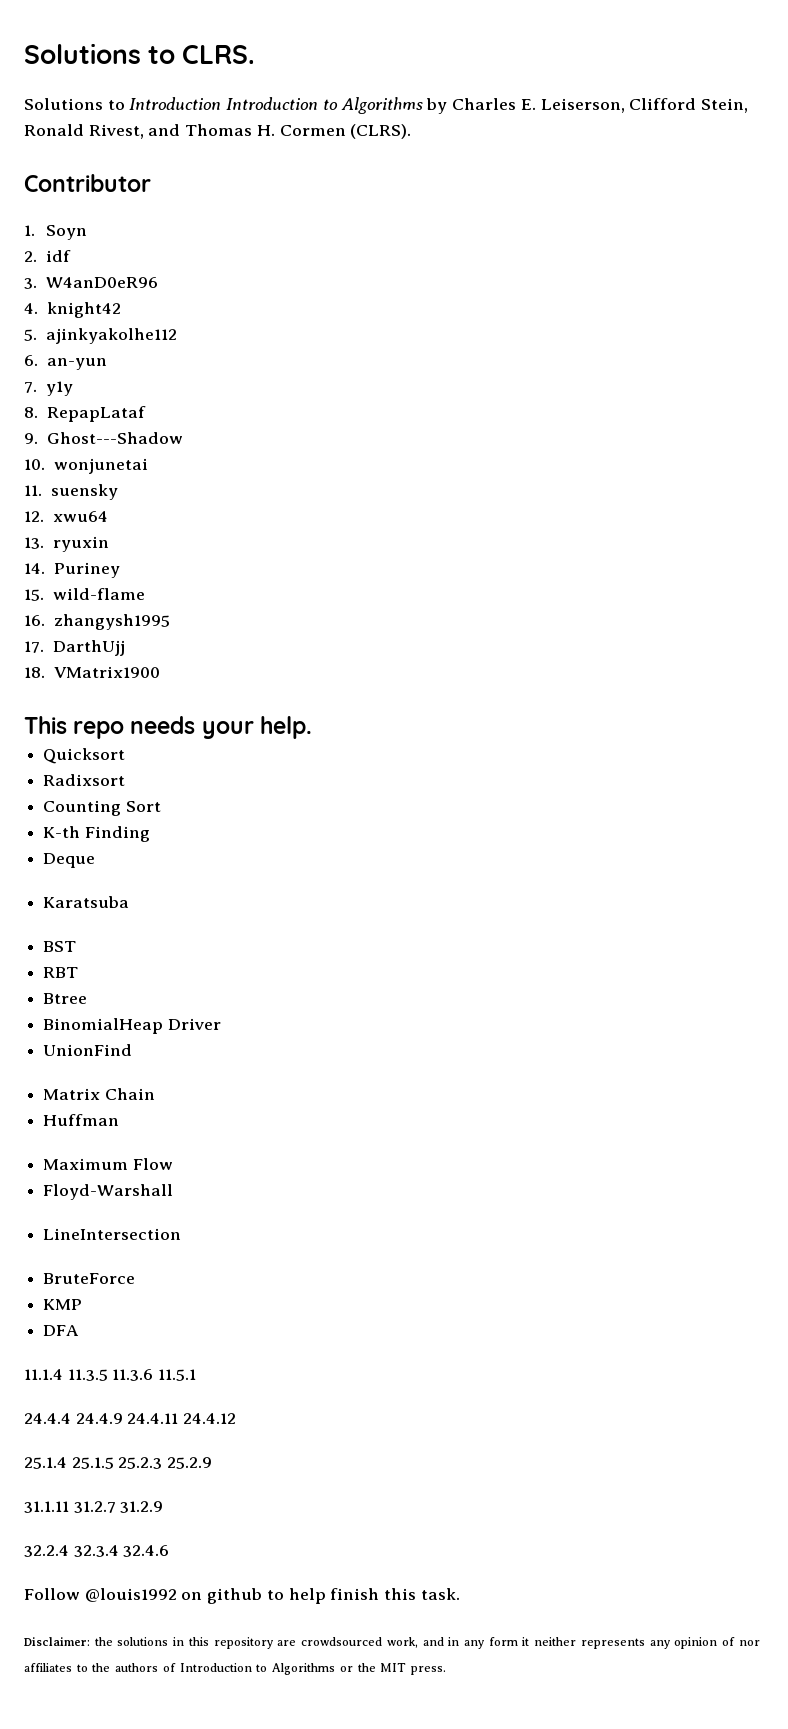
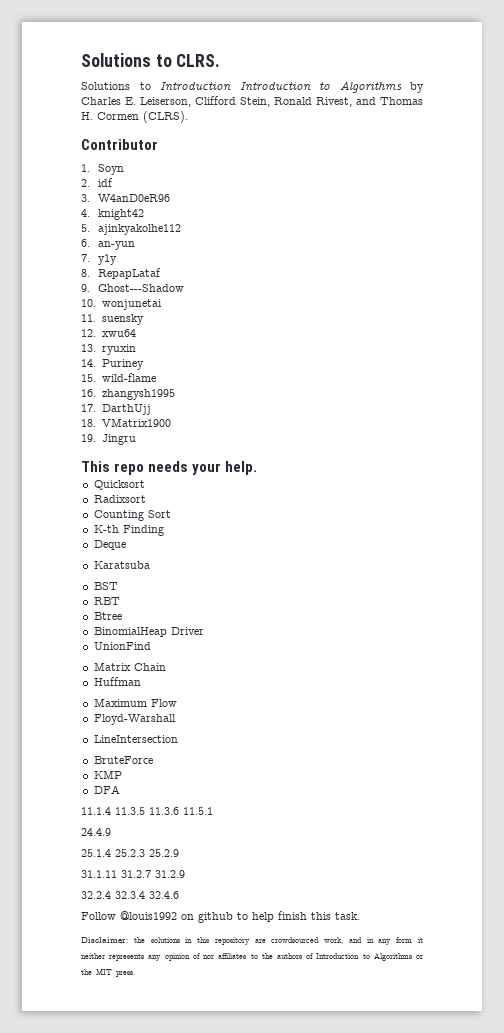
+ 19. Jingru
- 24.4.4 24.4.9 24.4.11 24.4.12
+ 24.4.9
- 25.1.4 25.1.5 25.2.3 25.2.9
+ 25.1.4 25.2.3 25.2.9

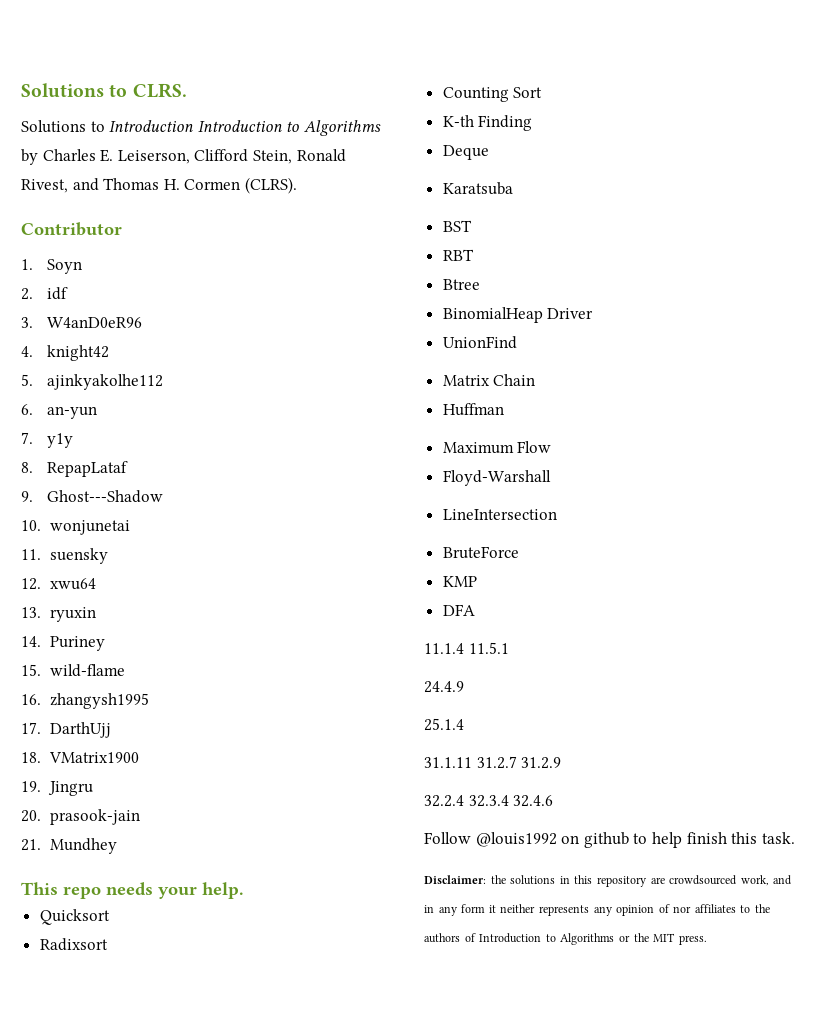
+ 20. prasook-jain
+ 21. Mundhey
- 11.1.4 11.3.5 11.3.6 11.5.1
+ 11.1.4 11.5.1
- 25.1.4 25.2.3 25.2.9
+ 25.1.4

